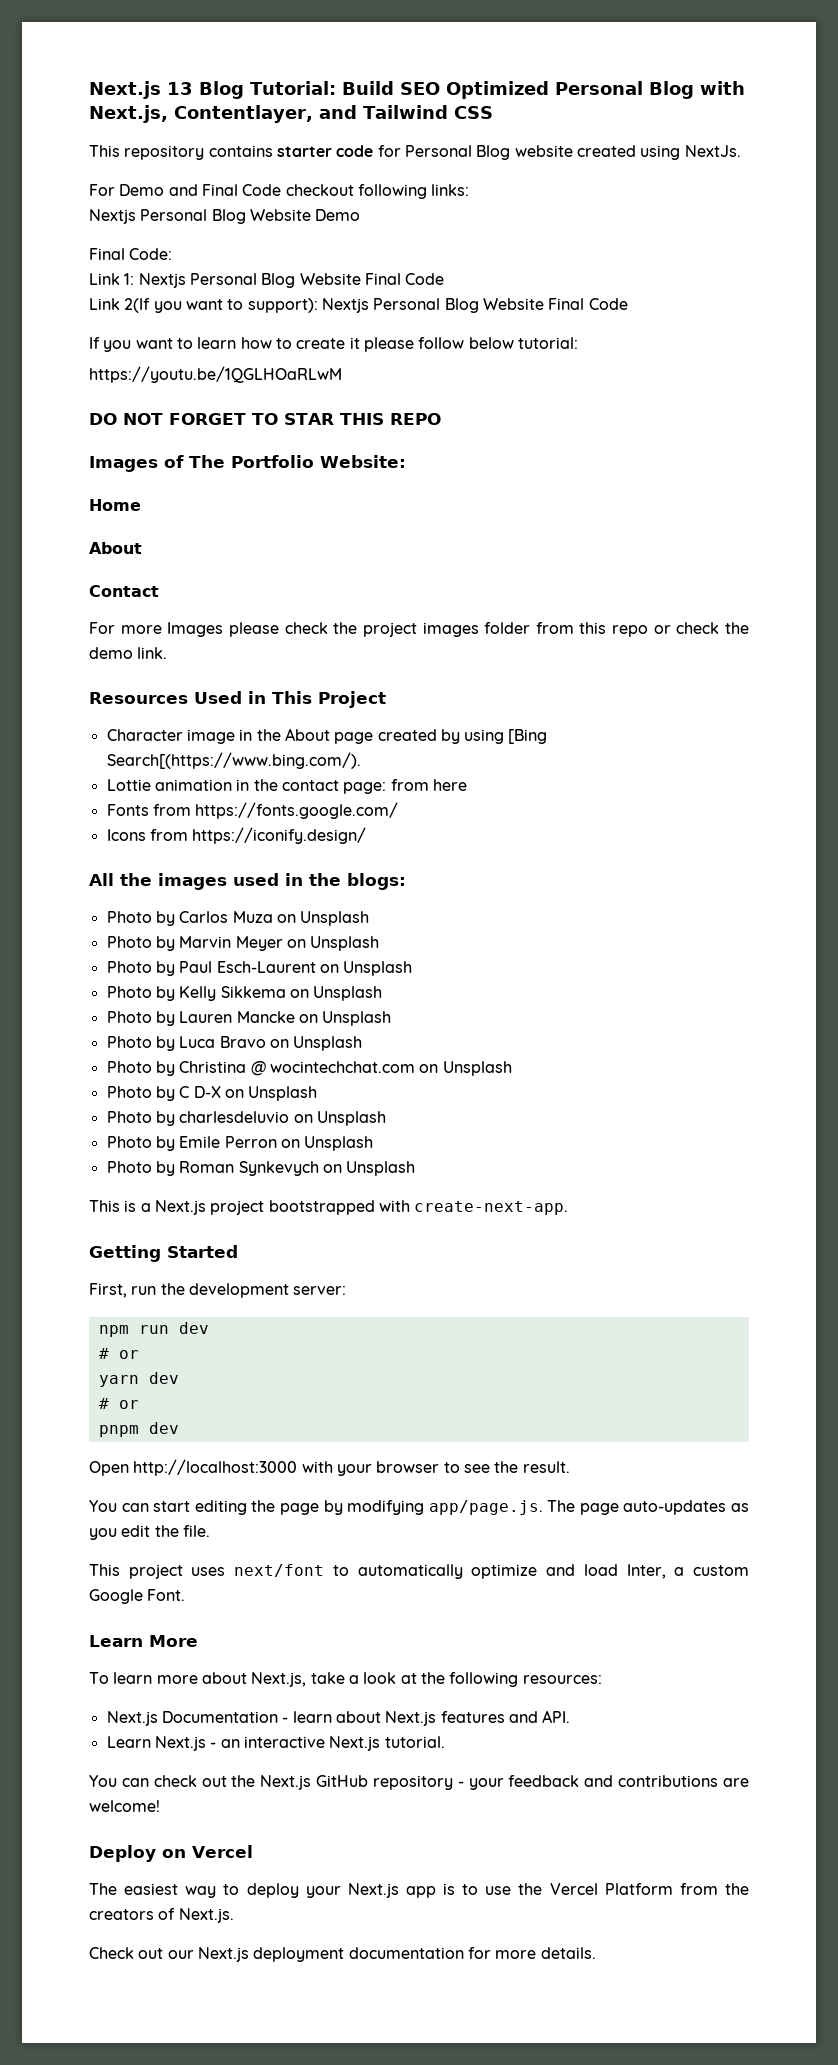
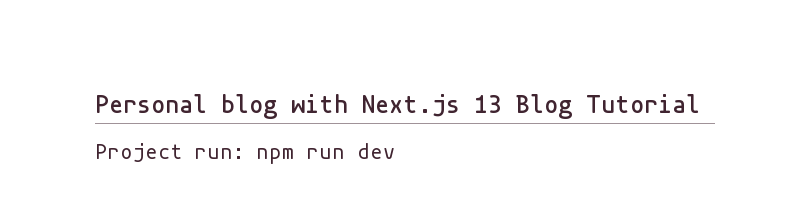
- Next.js 13 Blog Tutorial: Build SEO Optimized Personal Blog with Next.js, Contentlayer, and Tailwind CSS
- This repository contains starter code for Personal Blog website created using NextJs.
- For Demo and Final Code checkout following links:
- Nextjs Personal Blog Website Demo
- Final Code:
- Link 1: Nextjs Personal Blog Website Final Code
- Link 2(If you want to support): Nextjs Personal Blog Website Final Code
- If you want to learn how to create it please follow below tutorial:
- https://youtu.be/1QGLHOaRLwM
- DO NOT FORGET TO STAR THIS REPO
- Images of The Portfolio Website:
- Home
- About
- Contact
- For more Images please check the project images folder from this repo or check the demo link.
- Resources Used in This Project
- Character image in the About page created by using [Bing Search[(https://www.bing.com/).
- Lottie animation in the contact page: from here
- Fonts from https://fonts.google.com/
- Icons from https://iconify.design/
- All the images used in the blogs:
- Photo by Carlos Muza on Unsplash
- Photo by Marvin Meyer on Unsplash
- Photo by Paul Esch-Laurent on Unsplash
- Photo by Kelly Sikkema on Unsplash
- Photo by Lauren Mancke on Unsplash
- Photo by Luca Bravo on Unsplash
- Photo by Christina @ wocintechchat.com on Unsplash
- Photo by C D-X on Unsplash
- Photo by charlesdeluvio on Unsplash
- Photo by Emile Perron on Unsplash
- Photo by Roman Synkevych on Unsplash
- This is a Next.js project bootstrapped with create-next-app.
- Getting Started
- First, run the development server:
- npm run dev
- # or
- yarn dev
- # or
- pnpm dev
- Open http://localhost:3000 with your browser to see the result.
- You can start editing the page by modifying app/page.js. The page auto-updates as you edit the file.
- This project uses next/font to automatically optimize and load Inter, a custom Google Font.
- Learn More
- To learn more about Next.js, take a look at the following resources:
- Next.js Documentation - learn about Next.js features and API.
- Learn Next.js - an interactive Next.js tutorial.
- You can check out the Next.js GitHub repository - your feedback and contributions are welcome!
- Deploy on Vercel
- The easiest way to deploy your Next.js app is to use the Vercel Platform from the creators of Next.js.
- Check out our Next.js deployment documentation for more details.
+ Personal blog with Next.js 13 Blog Tutorial
+ Project run: npm run dev

